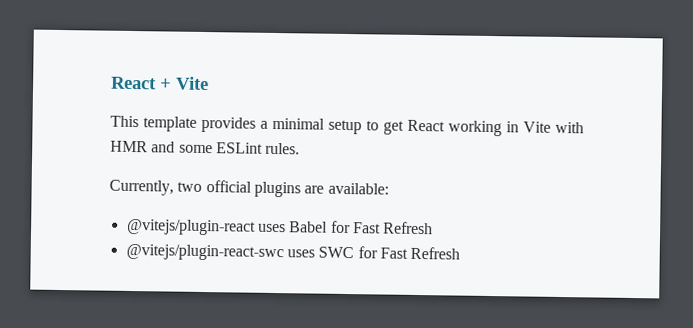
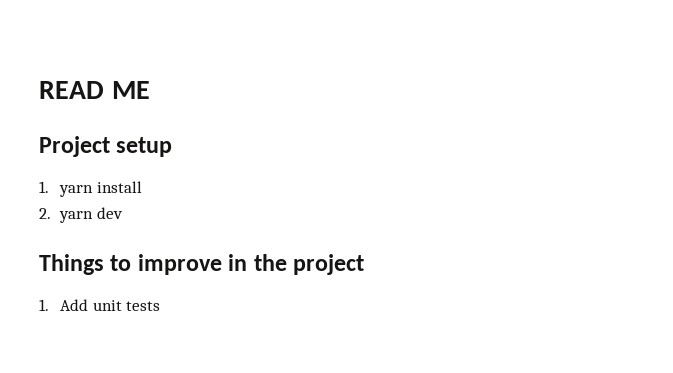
- React + Vite
- This template provides a minimal setup to get React working in Vite with HMR and some ESLint rules.
- Currently, two official plugins are available:
- @vitejs/plugin-react uses Babel for Fast Refresh
- @vitejs/plugin-react-swc uses SWC for Fast Refresh
+ READ ME
+ Project setup
+ 1. yarn install
+ 2. yarn dev
+ Things to improve in the project
+ 1. Add unit tests

